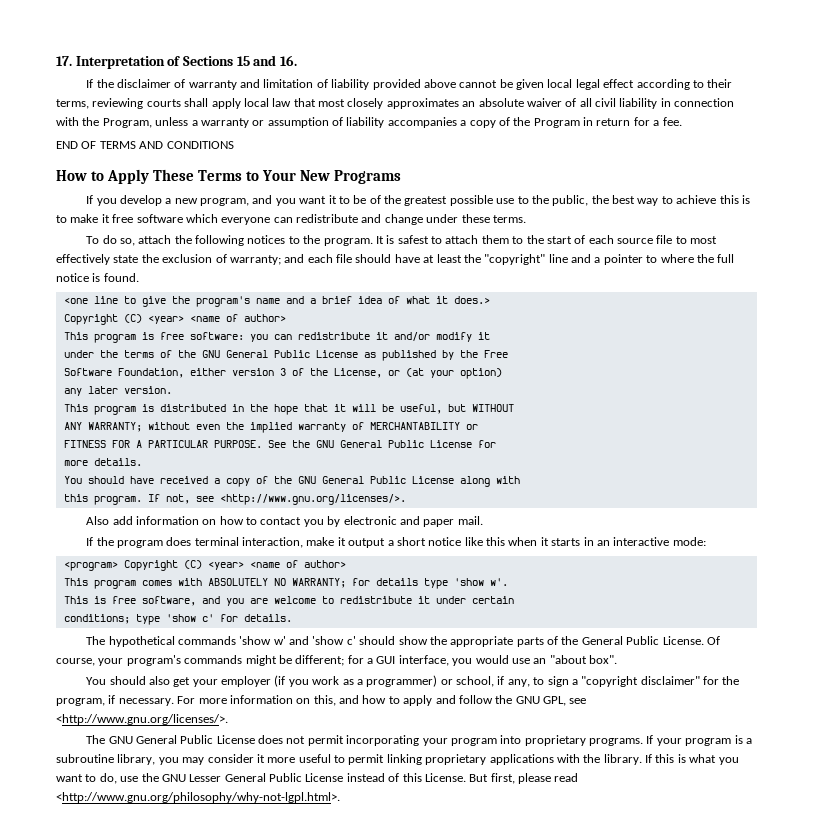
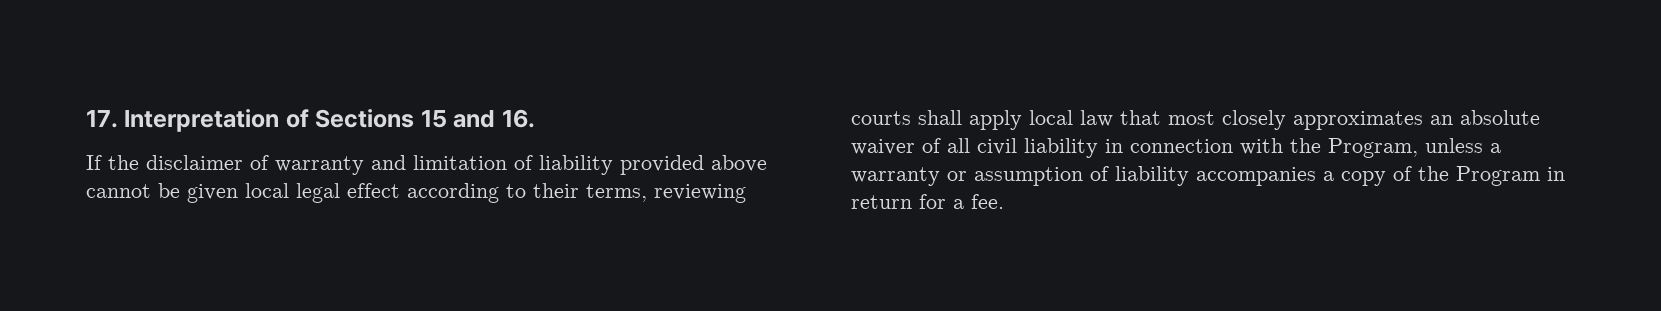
- END OF TERMS AND CONDITIONS
- How to Apply These Terms to Your New Programs
- If you develop a new program, and you want it to be of the greatest possible use to the public, the best way to achieve this is to make it free software which everyone can redistribute and change under these terms.
- To do so, attach the following notices to the program. It is safest to attach them to the start of each source file to most effectively state the exclusion of warranty; and each file should have at least the "copyright" line and a pointer to where the full notice is found.
- <one line to give the program's name and a brief idea of what it does.>
- Copyright (C) <year> <name of author>
- This program is free software: you can redistribute it and/or modify it
- under the terms of the GNU General Public License as published by the Free
- Software Foundation, either version 3 of the License, or (at your option)
- any later version.
- This program is distributed in the hope that it will be useful, but WITHOUT
- ANY WARRANTY; without even the implied warranty of MERCHANTABILITY or
- FITNESS FOR A PARTICULAR PURPOSE. See the GNU General Public License for
- more details.
- You should have received a copy of the GNU General Public License along with
- this program. If not, see <http://www.gnu.org/licenses/>.
- Also add information on how to contact you by electronic and paper mail.
- If the program does terminal interaction, make it output a short notice like this when it starts in an interactive mode:
- <program> Copyright (C) <year> <name of author>
- This program comes with ABSOLUTELY NO WARRANTY; for details type 'show w'.
- This is free software, and you are welcome to redistribute it under certain
- conditions; type 'show c' for details.
- The hypothetical commands 'show w' and 'show c' should show the appropriate parts of the General Public License. Of course, your program's commands might be different; for a GUI interface, you would use an "about box".
- You should also get your employer (if you work as a programmer) or school, if any, to sign a "copyright disclaimer" for the program, if necessary. For more information on this, and how to apply and follow the GNU GPL, see <http://www.gnu.org/licenses/>.
- The GNU General Public License does not permit incorporating your program into proprietary programs. If your program is a subroutine library, you may consider it more useful to permit linking proprietary applications with the library. If this is what you want to do, use the GNU Lesser General Public License instead of this License. But first, please read <http://www.gnu.org/philosophy/why-not-lgpl.html>.

